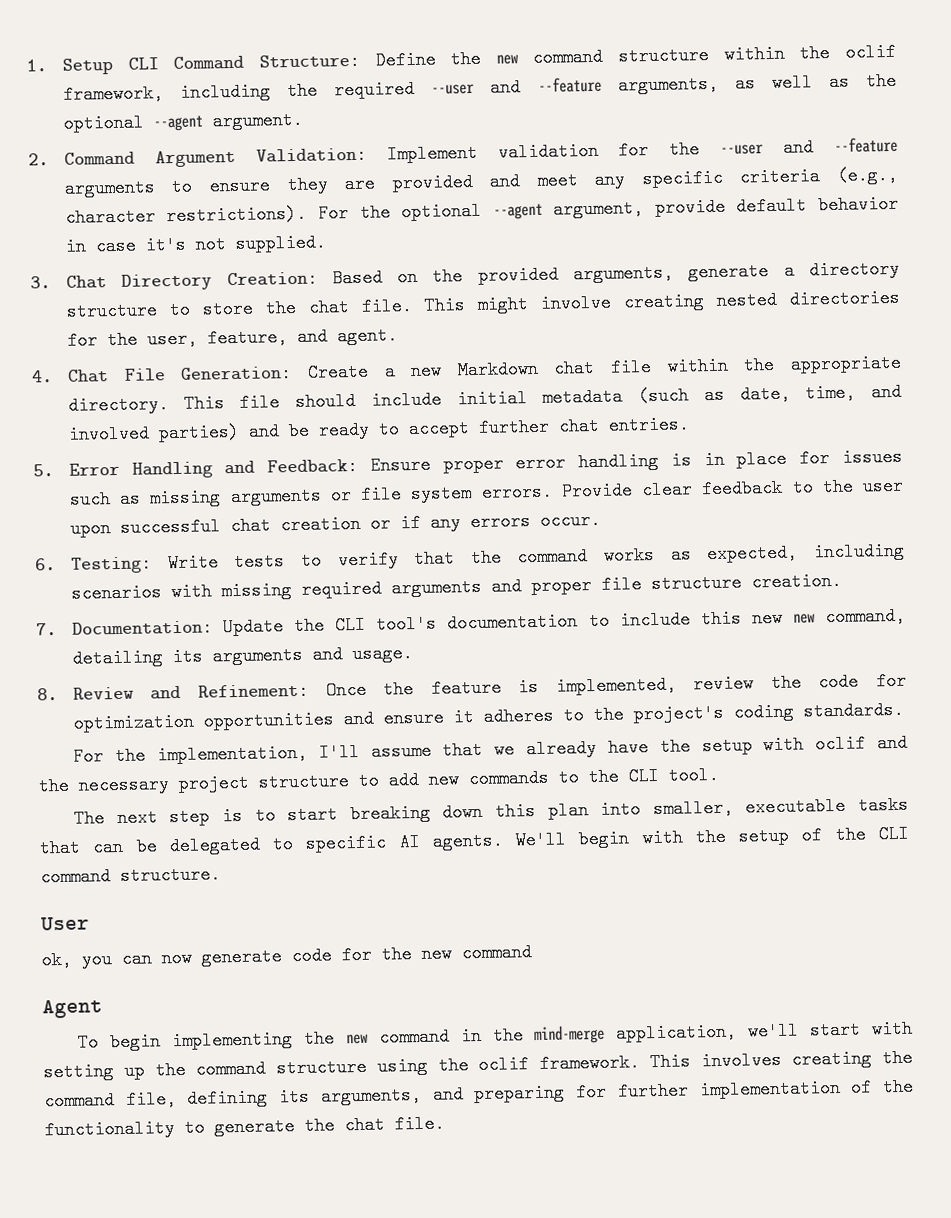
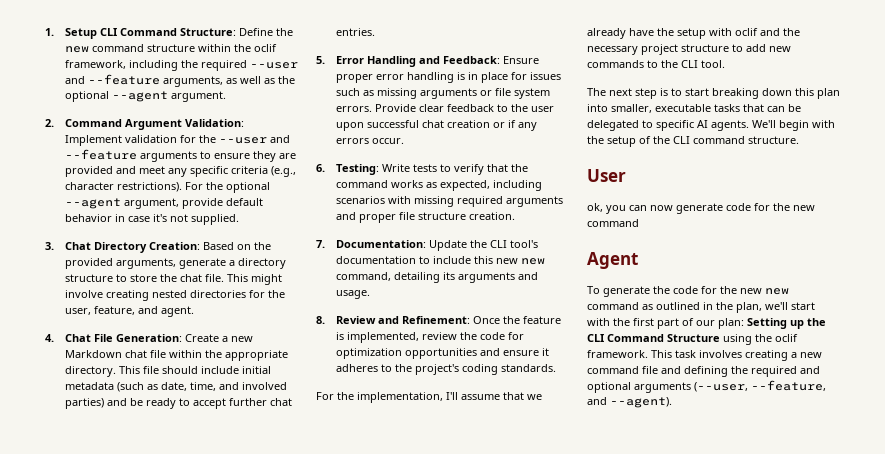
- To begin implementing the new command in the mind-merge application, we'll start with setting up the command structure using the oclif framework.
+ To generate the code for the new new command as outlined in the plan, we'll start with the first part of our plan: Setting up the CLI Command Structure using the oclif framework.
- This involves creating the command file, defining its arguments, and preparing for further implementation of the functionality to generate the chat file.
+ This task involves creating a new command file and defining the required and optional arguments (--user, --feature, and --agent).

